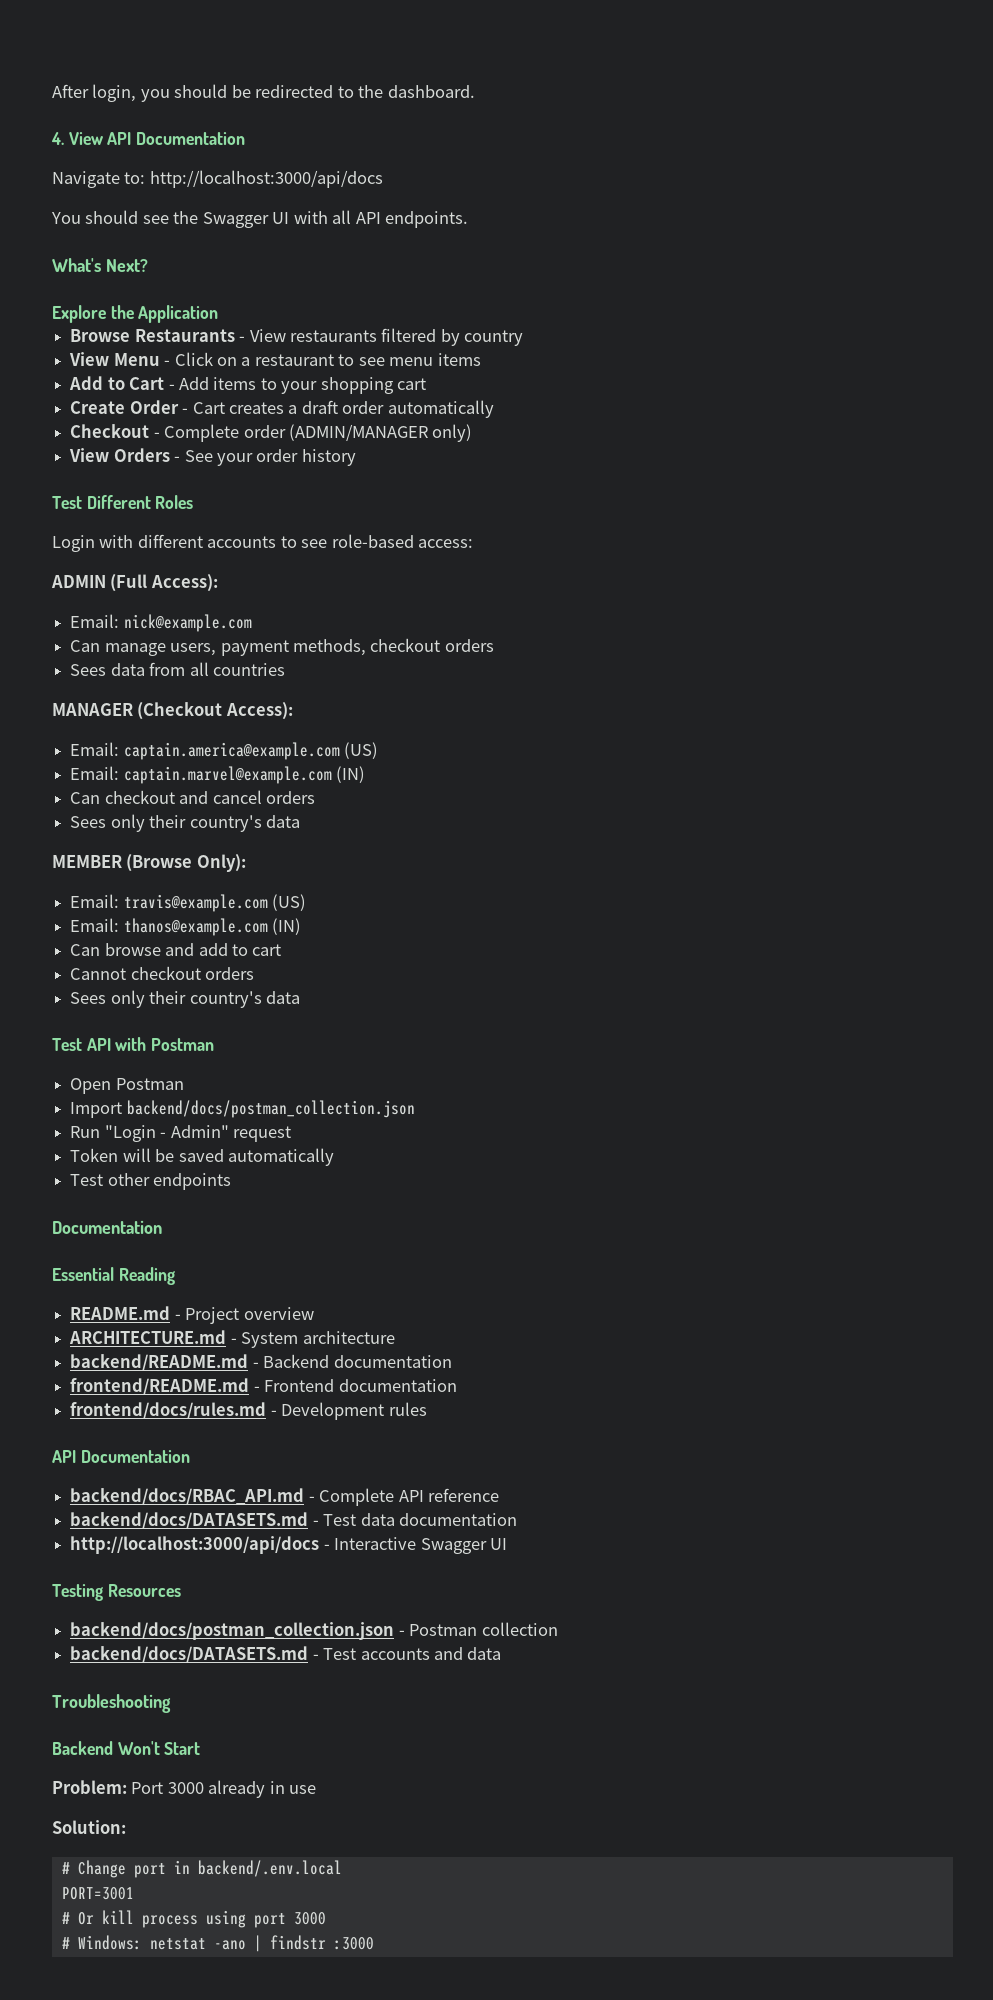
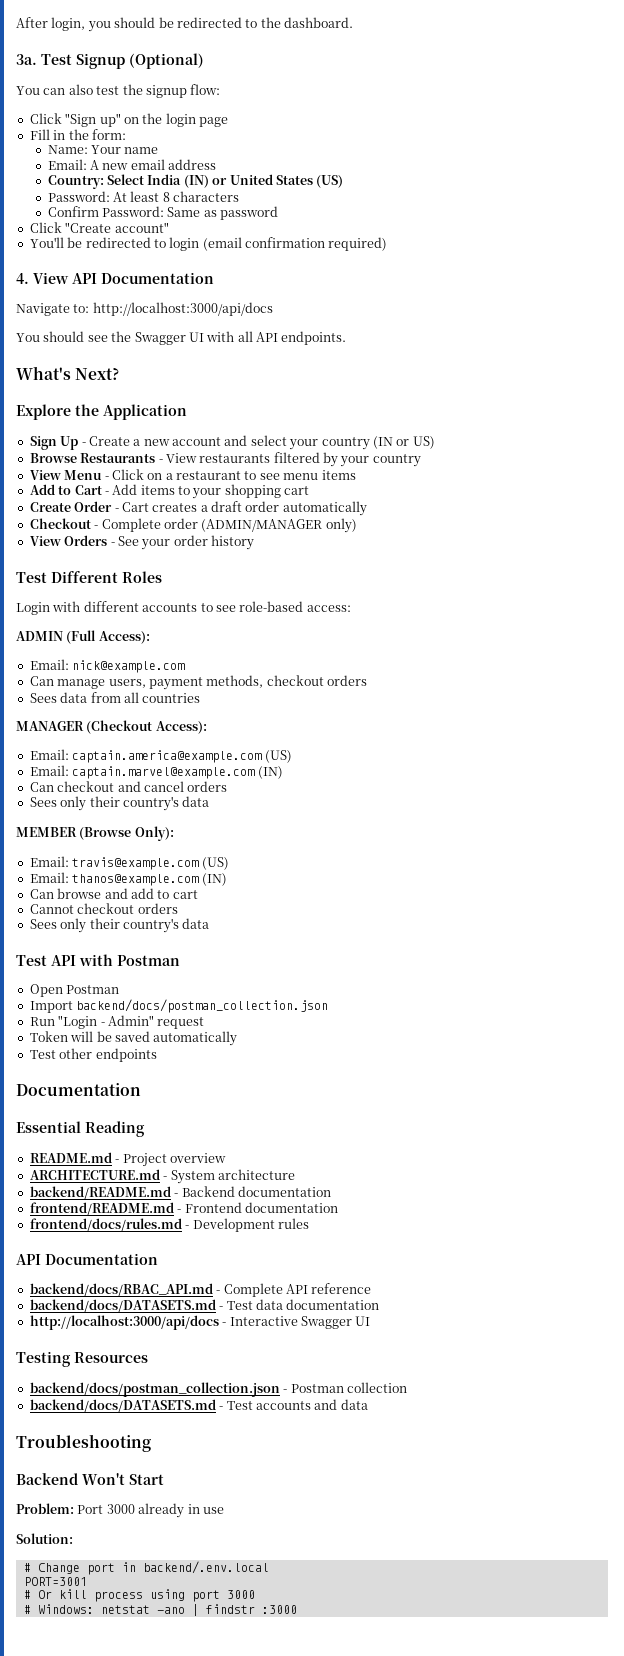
+ 3a. Test Signup (Optional)
+ You can also test the signup flow:
+ Click "Sign up" on the login page
+ Fill in the form:
+ Name: Your name
+ Email: A new email address
+ Country: Select India (IN) or United States (US)
+ Password: At least 8 characters
+ Confirm Password: Same as password
+ Click "Create account"
+ You'll be redirected to login (email confirmation required)
+ Sign Up - Create a new account and select your country (IN or US)
- Browse Restaurants - View restaurants filtered by country
+ Browse Restaurants - View restaurants filtered by your country

